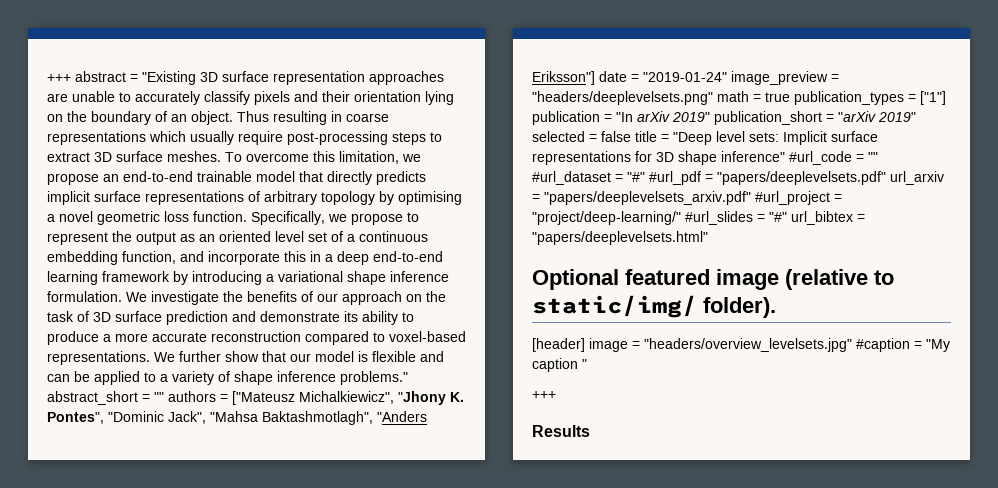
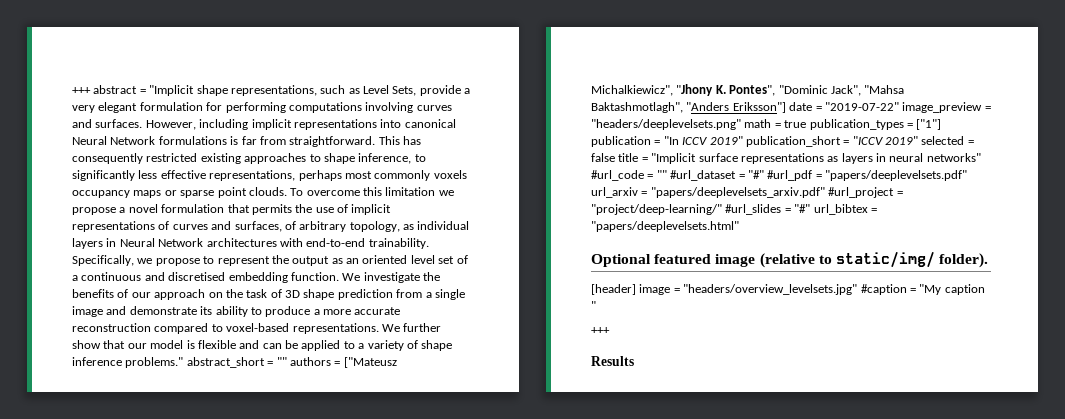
- +++ abstract = "Existing 3D surface representation approaches are unable to accurately classify pixels and their orientation lying on the boundary of an object. Thus resulting in coarse representations which usually require post-processing steps to extract 3D surface meshes.
+ +++ abstract = "Implicit shape representations, such as Level Sets, provide a very elegant formulation for performing computations involving curves and surfaces. However, including implicit representations into canonical Neural Network formulations is far from straightforward. This has consequently restricted existing approaches to shape inference, to significantly less effective representations, perhaps most commonly voxels occupancy maps or sparse point clouds.
- To overcome this limitation, we propose an end-to-end trainable model that directly predicts implicit surface representations of arbitrary topology by optimising a novel geometric loss function.
+ To overcome this limitation we propose a novel formulation that permits the use of implicit representations of curves and surfaces, of arbitrary topology, as individual layers in Neural Network architectures with end-to-end trainability.
- Specifically, we propose to represent the output as an oriented level set of a continuous embedding function, and incorporate this in a deep end-to-end learning framework by introducing a variational shape inference formulation.
+ Specifically, we propose to represent the output as an oriented level set of a continuous and discretised embedding function.
- We investigate the benefits of our approach on the task of 3D surface prediction and demonstrate its ability to produce a more accurate reconstruction compared to voxel-based representations.
+ We investigate the benefits of our approach on the task of 3D shape prediction from a single image and demonstrate its ability to produce a more accurate reconstruction compared to voxel-based representations.
- We further show that our model is flexible and can be applied to a variety of shape inference problems." abstract_short = "" authors = ["Mateusz Michalkiewicz", "Jhony K. Pontes", "Dominic Jack", "Mahsa Baktashmotlagh", "Anders Eriksson"] date = "2019-01-24" image_preview = "headers/deeplevelsets.png" math = true publication_types = ["1"] publication = "In arXiv 2019" publication_short = "arXiv 2019" selected = false title = "Deep level sets: Implicit surface representations for 3D shape inference" #url_code = "" #url_dataset = "#" #url_pdf = "papers/deeplevelsets.pdf" url_arxiv = "papers/deeplevelsets_arxiv.pdf" #url_project = "project/deep-learning/" #url_slides = "#" url_bibtex = "papers/deeplevelsets.html"
+ We further show that our model is flexible and can be applied to a variety of shape inference problems." abstract_short = "" authors = ["Mateusz Michalkiewicz", "Jhony K. Pontes", "Dominic Jack", "Mahsa Baktashmotlagh", "Anders Eriksson"] date = "2019-07-22" image_preview = "headers/deeplevelsets.png" math = true publication_types = ["1"] publication = "In ICCV 2019" publication_short = "ICCV 2019" selected = false title = "Implicit surface representations as layers in neural networks" #url_code = "" #url_dataset = "#" #url_pdf = "papers/deeplevelsets.pdf" url_arxiv = "papers/deeplevelsets_arxiv.pdf" #url_project = "project/deep-learning/" #url_slides = "#" url_bibtex = "papers/deeplevelsets.html"

